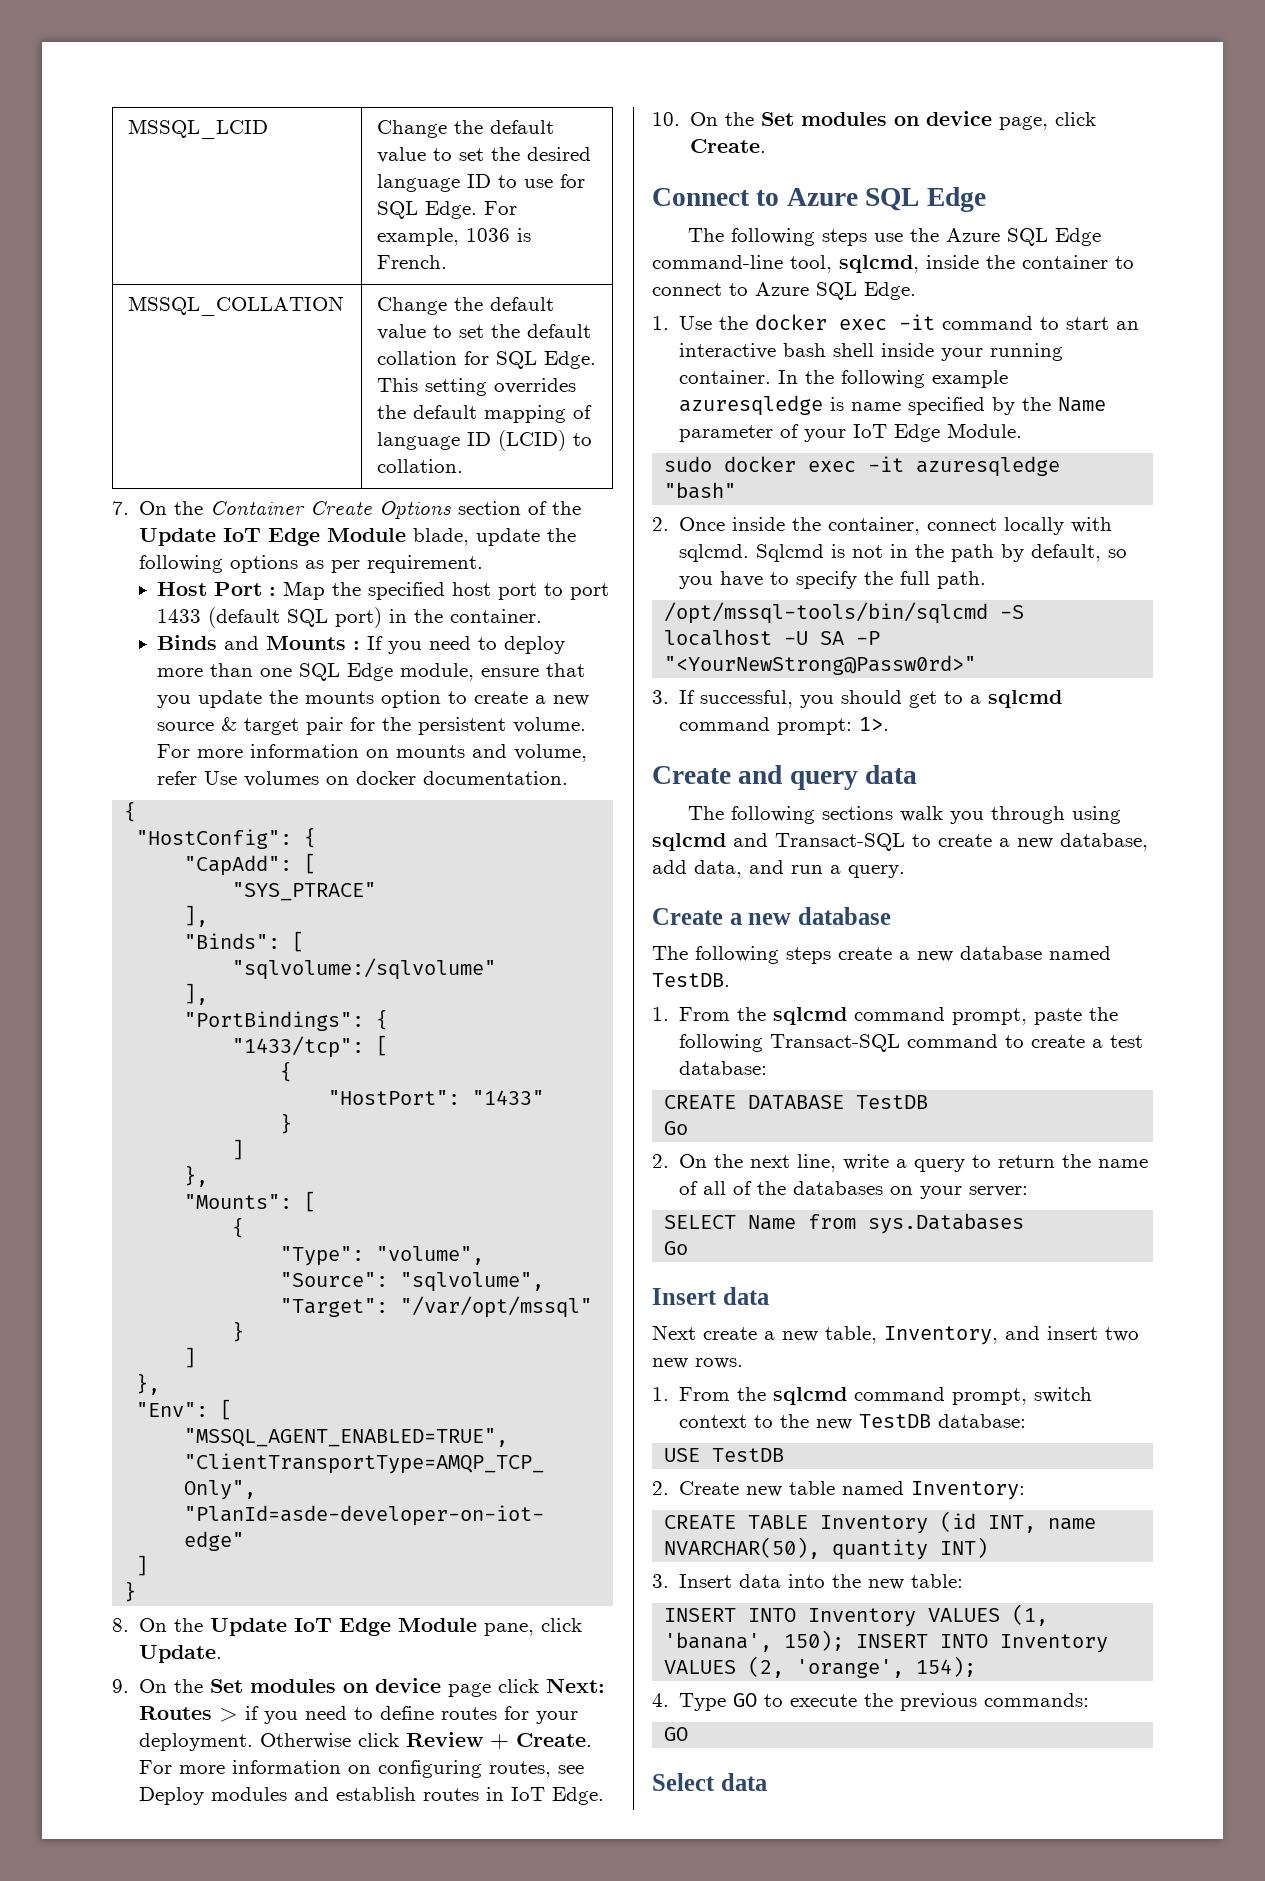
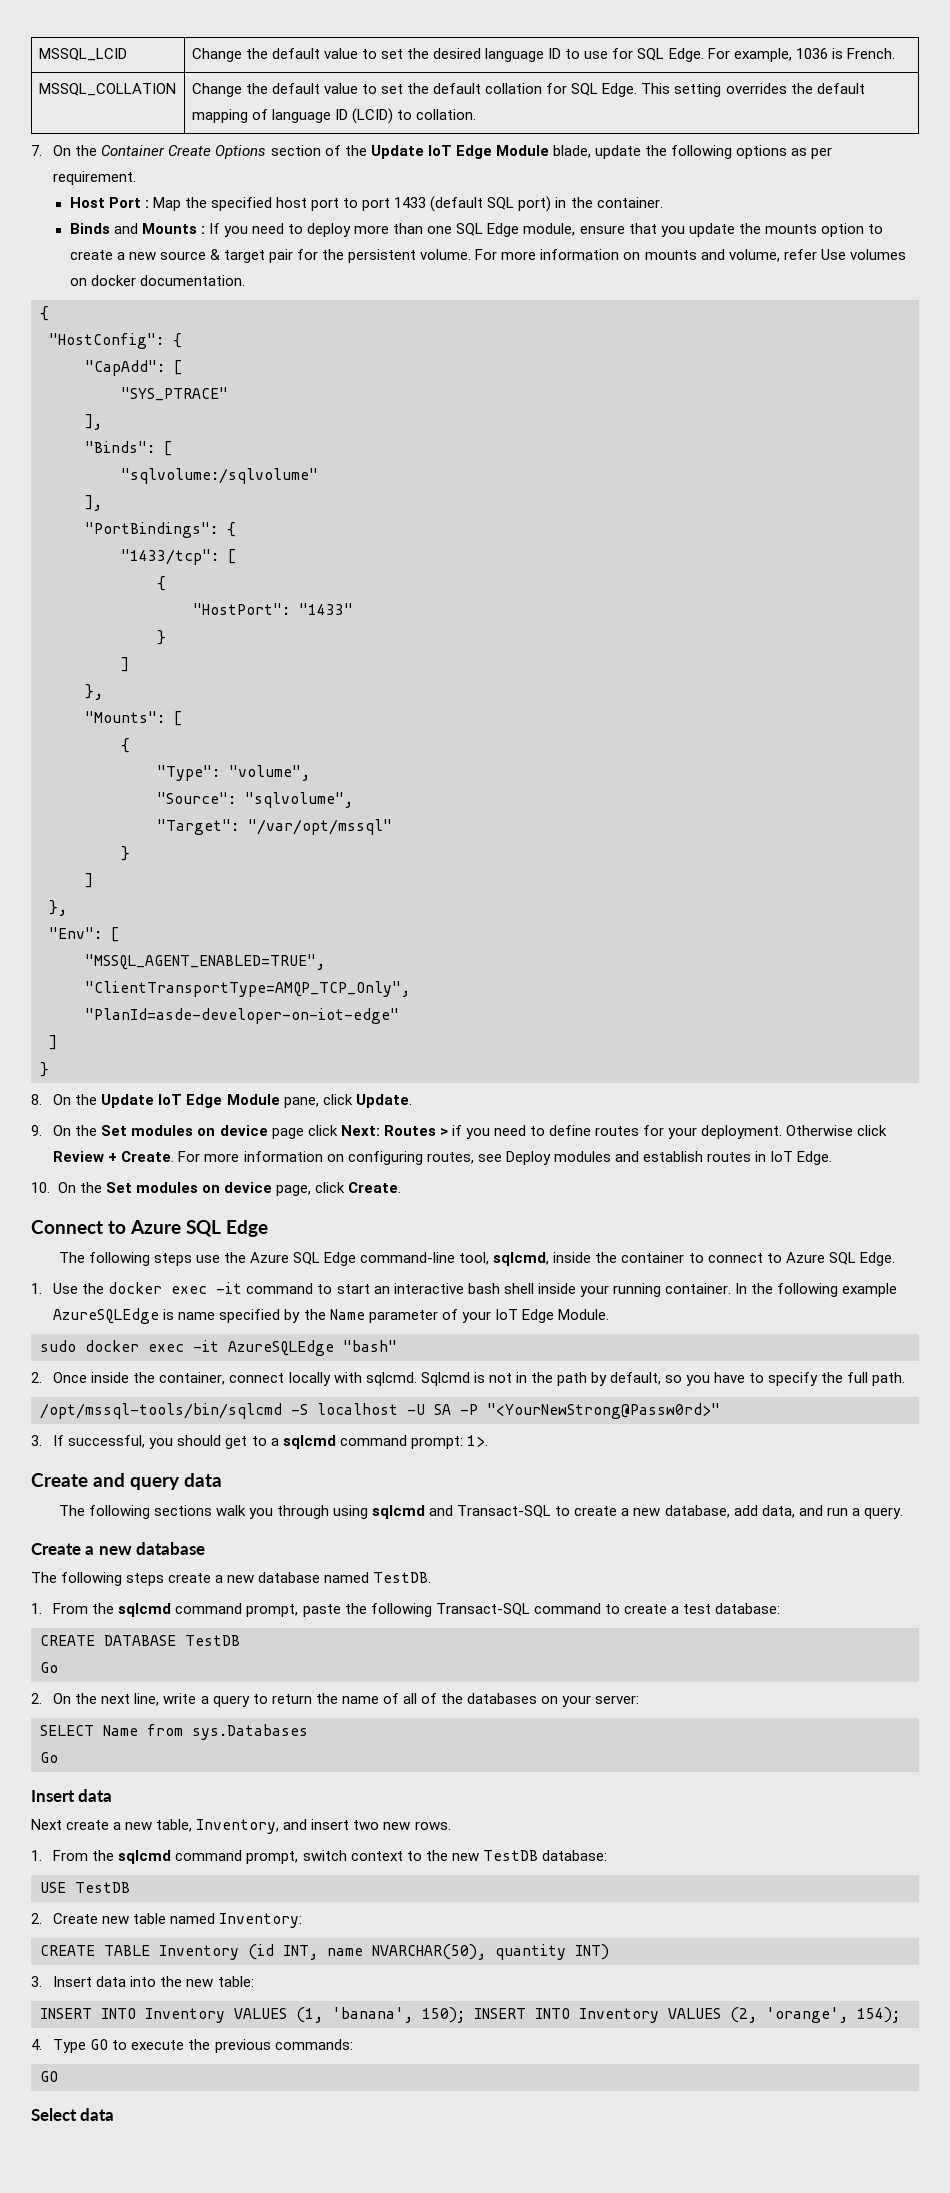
- In the following example azuresqledge is name specified by the Name parameter of your IoT Edge Module.
+ In the following example AzureSQLEdge is name specified by the Name parameter of your IoT Edge Module.
- sudo docker exec -it azuresqledge "bash"
+ sudo docker exec -it AzureSQLEdge "bash"

